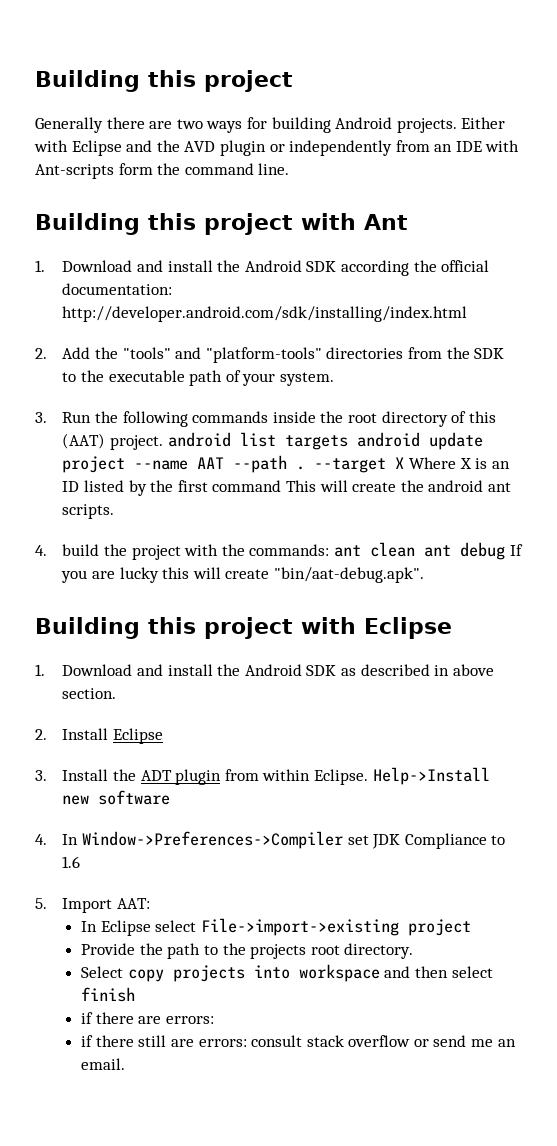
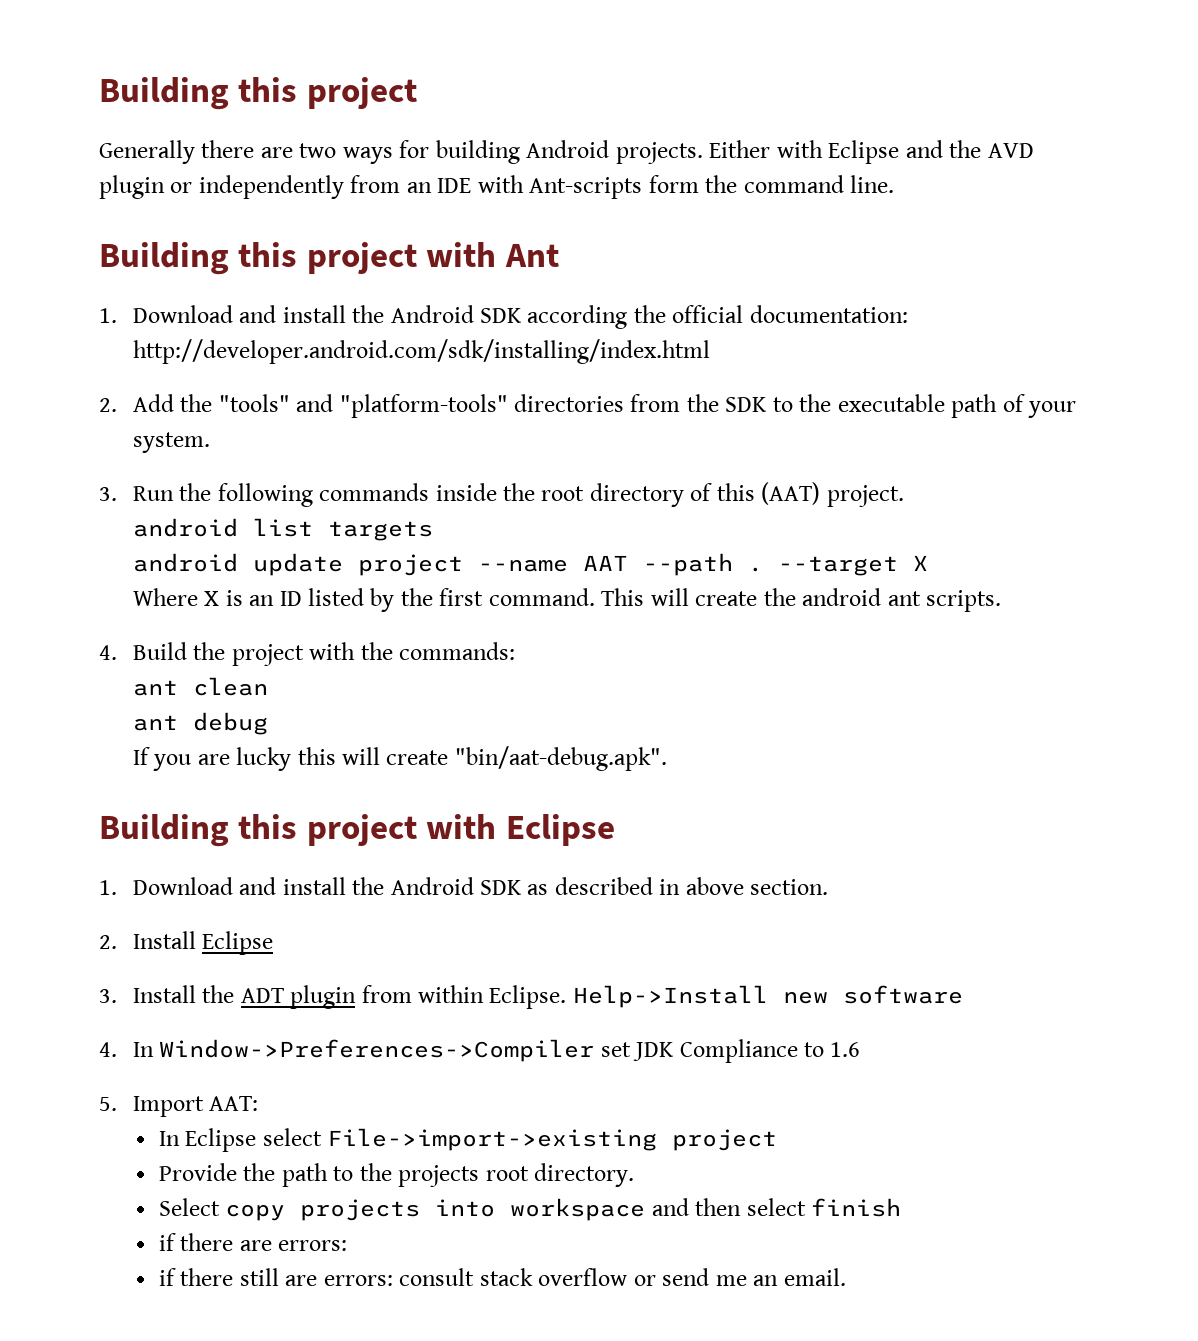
- 3. Run the following commands inside the root directory of this (AAT) project. android list targets android update project --name AAT --path .
+ 3. Run the following commands inside the root directory of this (AAT) project.
+ android list targets
+ android update project --name AAT --path .
- --target X Where X is an ID listed by the first command This will create the android ant scripts.
+ --target X
+ Where X is an ID listed by the first command. This will create the android ant scripts.
- 4. build the project with the commands: ant clean ant debug If you are lucky this will create "bin/aat-debug.apk".
+ 4. Build the project with the commands:
+ ant clean
+ ant debug
+ If you are lucky this will create "bin/aat-debug.apk".

